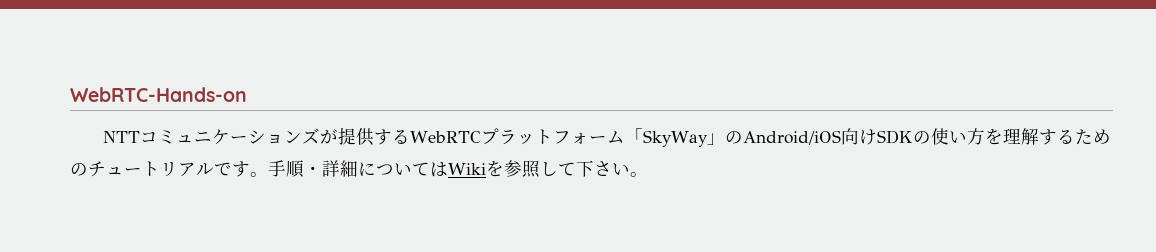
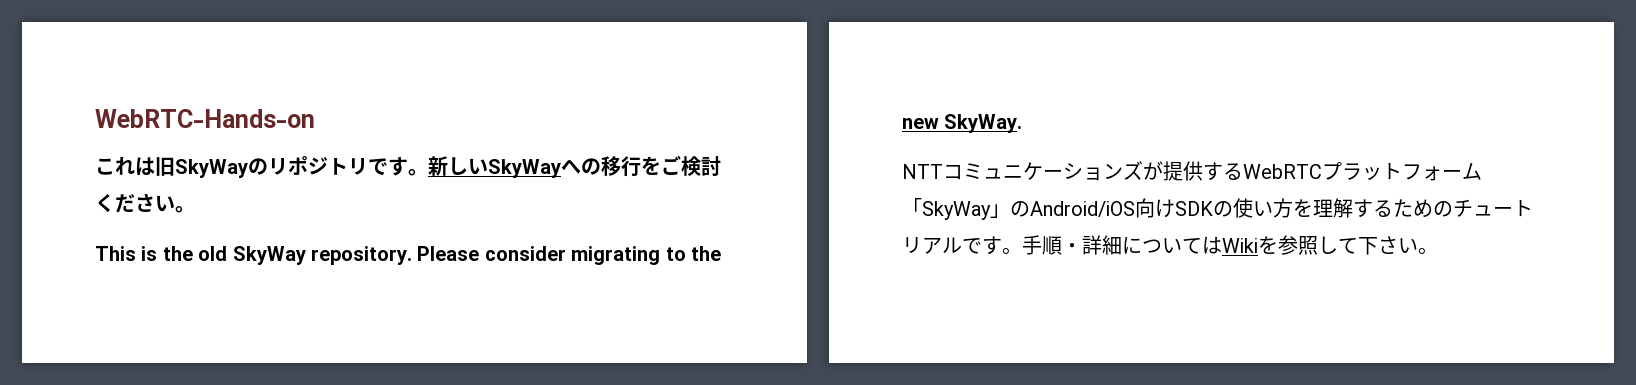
+ これは旧SkyWayのリポジトリです。新しいSkyWayへの移行をご検討ください。
+ This is the old SkyWay repository. Please consider migrating to the new SkyWay.

